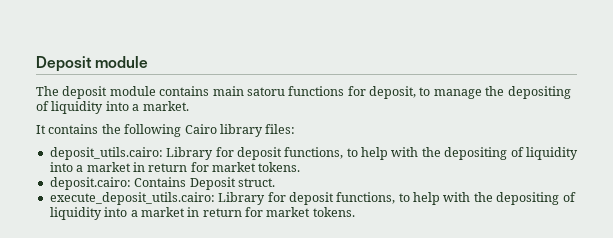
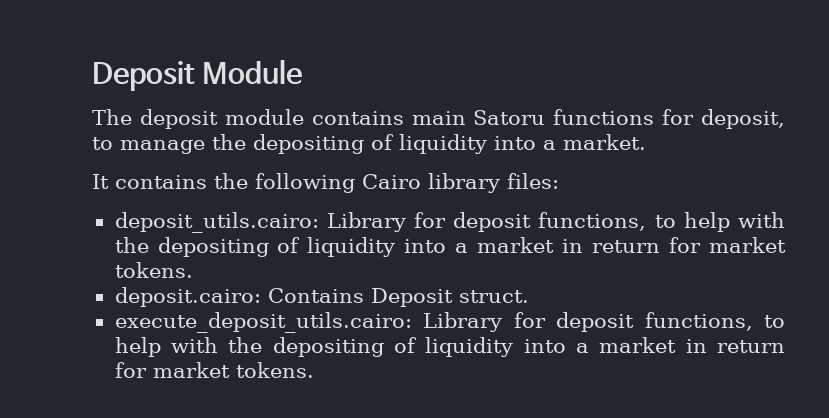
- Deposit module
+ Deposit Module
- The deposit module contains main satoru functions for deposit, to manage the depositing of liquidity into a market.
+ The deposit module contains main Satoru functions for deposit, to manage the depositing of liquidity into a market.

